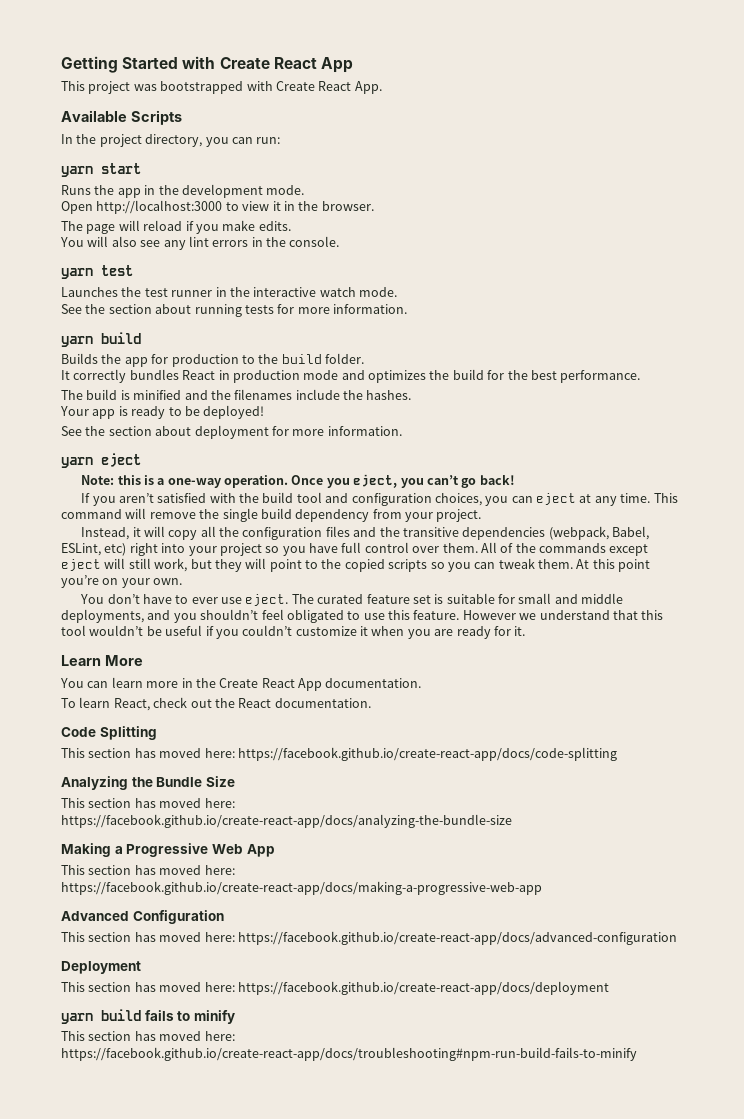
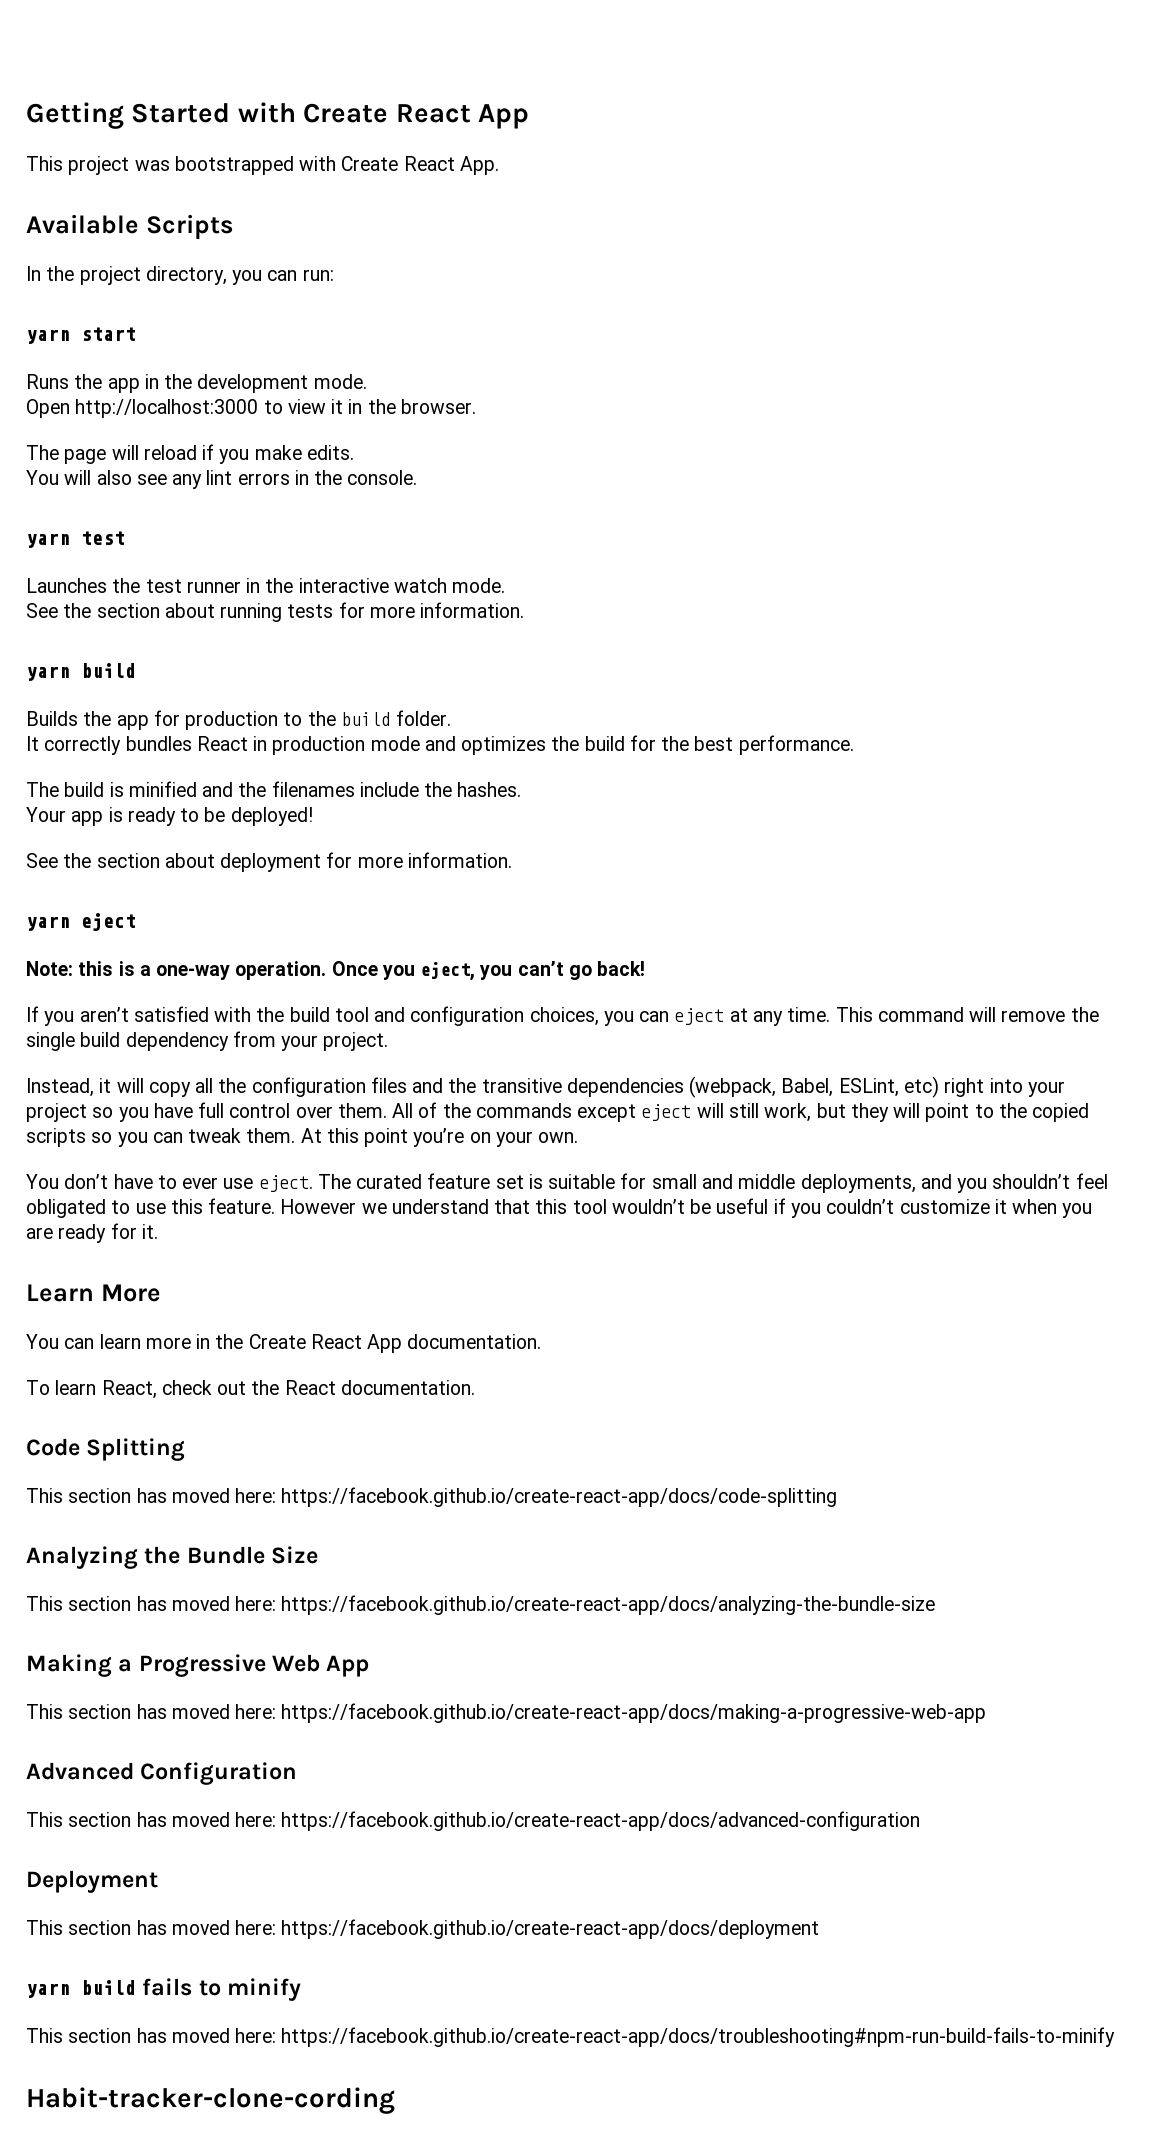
+ Habit-tracker-clone-cording

